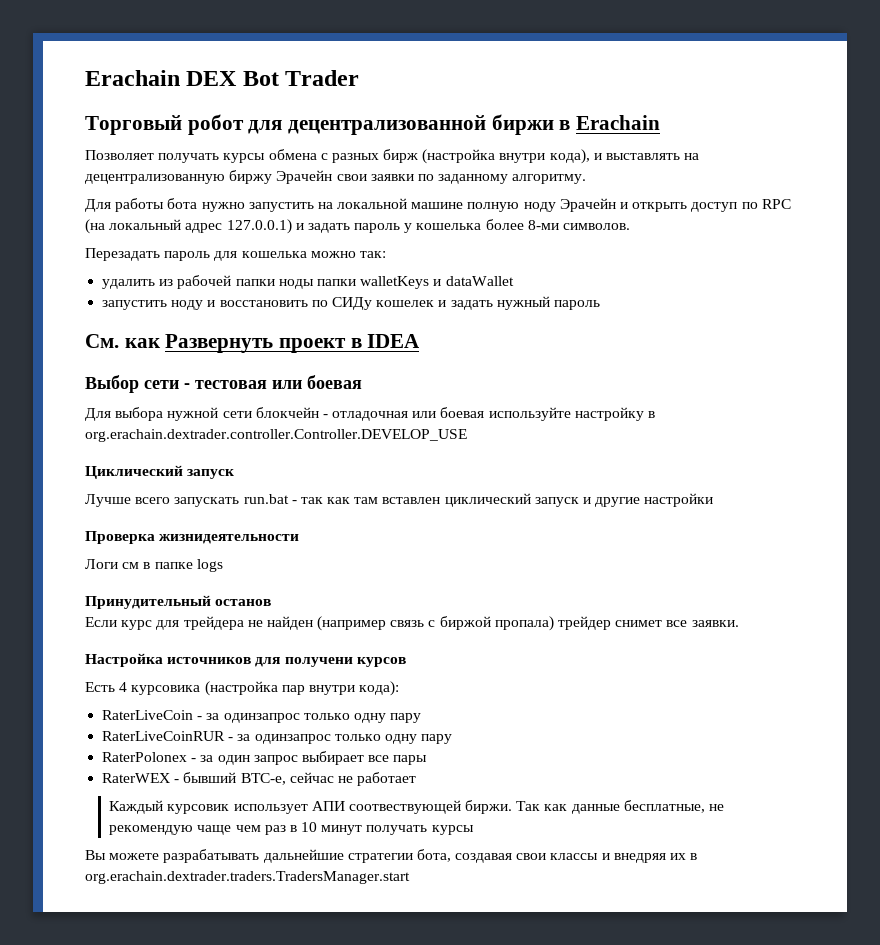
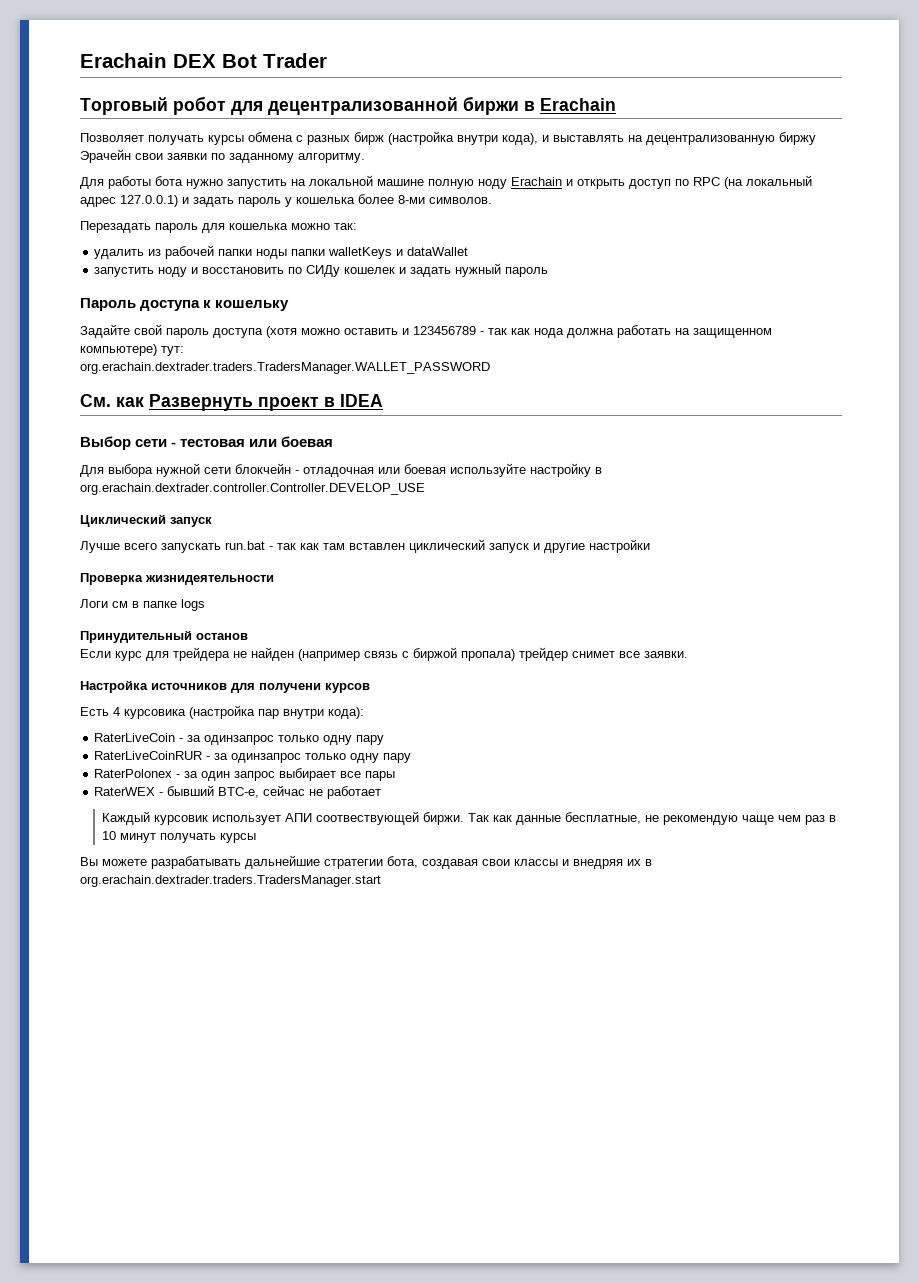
- Для работы бота нужно запустить на локальной машине полную ноду Эрачейн и открыть доступ по RPC (на локальный адрес 127.0.0.1) и задать пароль у кошелька более 8-ми символов.
+ Для работы бота нужно запустить на локальной машине полную ноду Erachain и открыть доступ по RPC (на локальный адрес 127.0.0.1) и задать пароль у кошелька более 8-ми символов.
+ Пароль доступа к кошельку
+ Задайте свой пароль доступа (хотя можно оставить и 123456789 - так как нода должна работать на защищенном компьютере) тут:
+ org.erachain.dextrader.traders.TradersManager.WALLET_PASSWORD

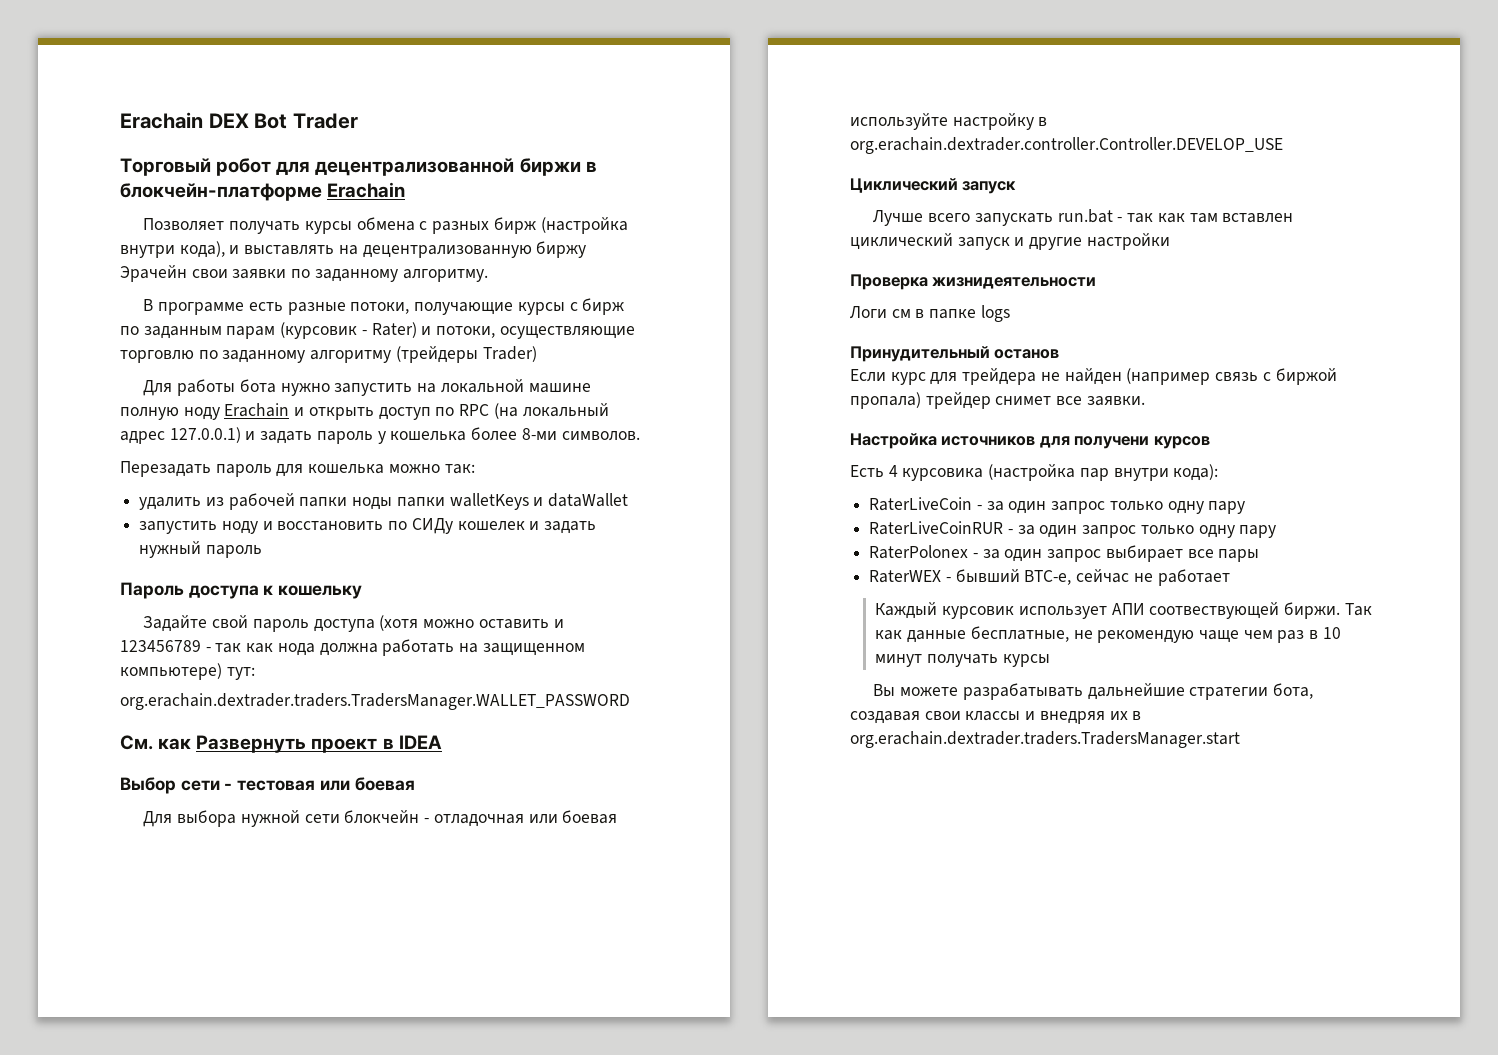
- Торговый робот для децентрализованной биржи в Erachain
+ Торговый робот для децентрализованной биржи в блокчейн-платформе Erachain
+ В программе есть разные потоки, получающие курсы с бирж по заданным парам (курсовик - Rater) и потоки, осуществляющие торговлю по заданному алгоритму (трейдеры Trader)
- RaterLiveCoin - за одинзапрос только одну пару
+ RaterLiveCoin - за один запрос только одну пару
- RaterLiveCoinRUR - за одинзапрос только одну пару
+ RaterLiveCoinRUR - за один запрос только одну пару

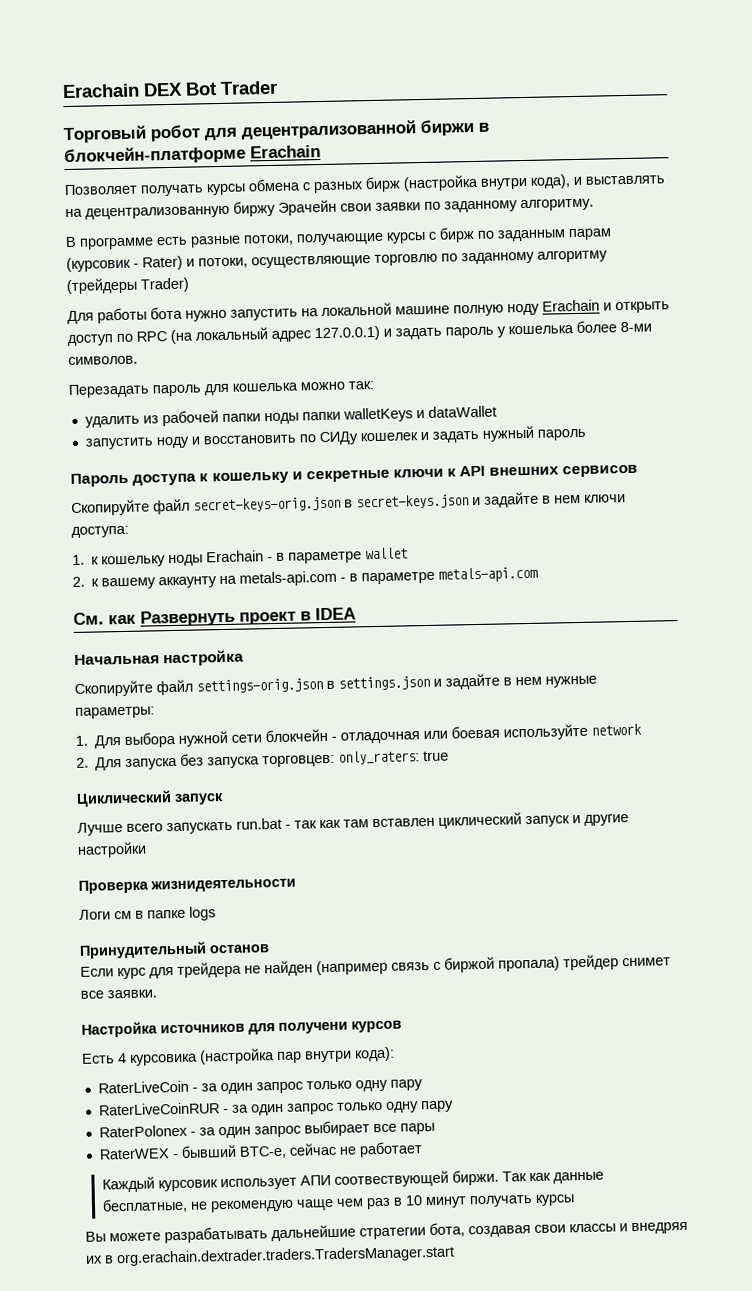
- Пароль доступа к кошельку
- Задайте свой пароль доступа (хотя можно оставить и 123456789 - так как нода должна работать на защищенном компьютере) тут:
- org.erachain.dextrader.traders.TradersManager.WALLET_PASSWORD
+ Пароль доступа к кошельку и секретные ключи к API внешних сервисов
+ Скопируйте файл secret-keys-orig.json в secret-keys.json и задайте в нем ключи доступа:
+ 1. к кошельку ноды Erachain - в параметре wallet
+ 2. к вашему аккаунту на metals-api.com - в параметре metals-api.com
- Выбор сети - тестовая или боевая
- Для выбора нужной сети блокчейн - отладочная или боевая используйте настройку в org.erachain.dextrader.controller.Controller.DEVELOP_USE
+ Начальная настройка
+ Скопируйте файл settings-orig.json в settings.json и задайте в нем нужные параметры:
+ 1. Для выбора нужной сети блокчейн - отладочная или боевая используйте network
+ 2. Для запуска без запуска торговцев: only_raters: true

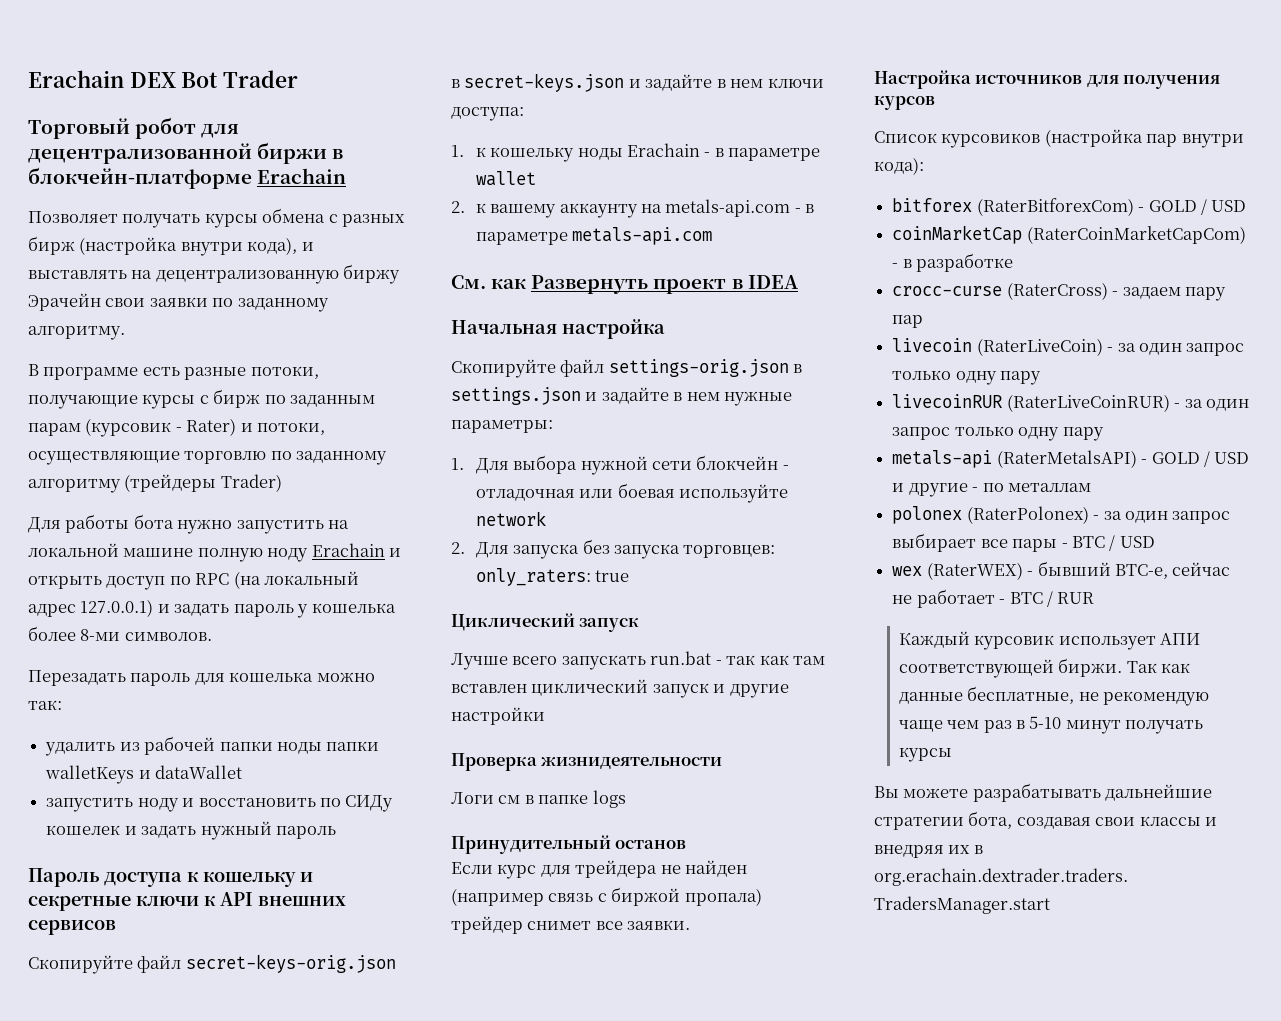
- Настройка источников для получени курсов
+ Настройка источников для получения курсов
- Есть 4 курсовика (настройка пар внутри кода):
+ Список курсовиков (настройка пар внутри кода):
- RaterLiveCoin - за один запрос только одну пару
- RaterLiveCoinRUR - за один запрос только одну пару
- RaterPolonex - за один запрос выбирает все пары
- RaterWEX - бывший BTC-e, сейчас не работает
+ bitforex (RaterBitforexCom) - GOLD / USD
+ coinMarketCap (RaterCoinMarketCapCom) - в разработке
+ crocc-curse (RaterCross) - задаем пару пар
+ livecoin (RaterLiveCoin) - за один запрос только одну пару
+ livecoinRUR (RaterLiveCoinRUR) - за один запрос только одну пару
+ metals-api (RaterMetalsAPI) - GOLD / USD и другие - по металлам
+ polonex (RaterPolonex) - за один запрос выбирает все пары - BTC / USD
+ wex (RaterWEX) - бывший BTC-e, сейчас не работает - BTC / RUR
- Каждый курсовик использует АПИ соотвествующей биржи.
+ Каждый курсовик использует АПИ соответствующей биржи.
- Так как данные бесплатные, не рекомендую чаще чем раз в 10 минут получать курсы
+ Так как данные бесплатные, не рекомендую чаще чем раз в 5-10 минут получать курсы

